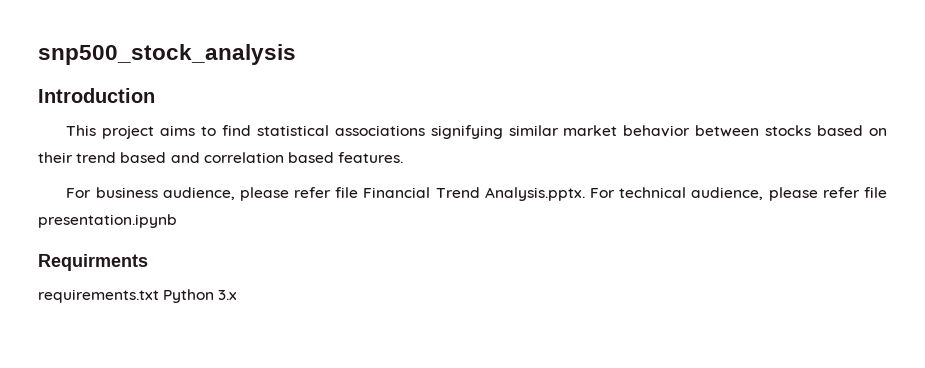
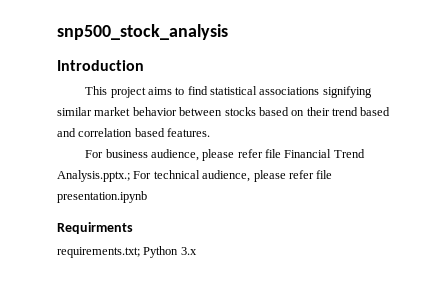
- For business audience, please refer file Financial Trend Analysis.pptx. For technical audience, please refer file presentation.ipynb
+ For business audience, please refer file Financial Trend Analysis.pptx.; For technical audience, please refer file presentation.ipynb
- requirements.txt Python 3.x
+ requirements.txt; Python 3.x

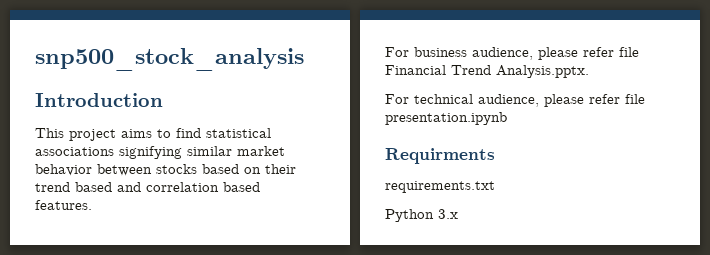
- For business audience, please refer file Financial Trend Analysis.pptx.; For technical audience, please refer file presentation.ipynb
+ For business audience, please refer file Financial Trend Analysis.pptx.
+ For technical audience, please refer file presentation.ipynb
- requirements.txt; Python 3.x
+ requirements.txt
+ Python 3.x

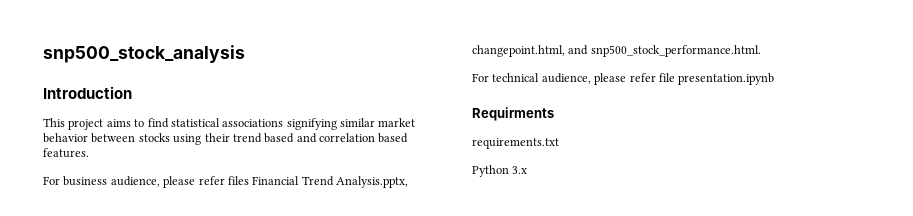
- This project aims to find statistical associations signifying similar market behavior between stocks based on their trend based and correlation based features.
+ This project aims to find statistical associations signifying similar market behavior between stocks using their trend based and correlation based features.
- For business audience, please refer file Financial Trend Analysis.pptx.
+ For business audience, please refer files Financial Trend Analysis.pptx, changepoint.html, and snp500_stock_performance.html.

